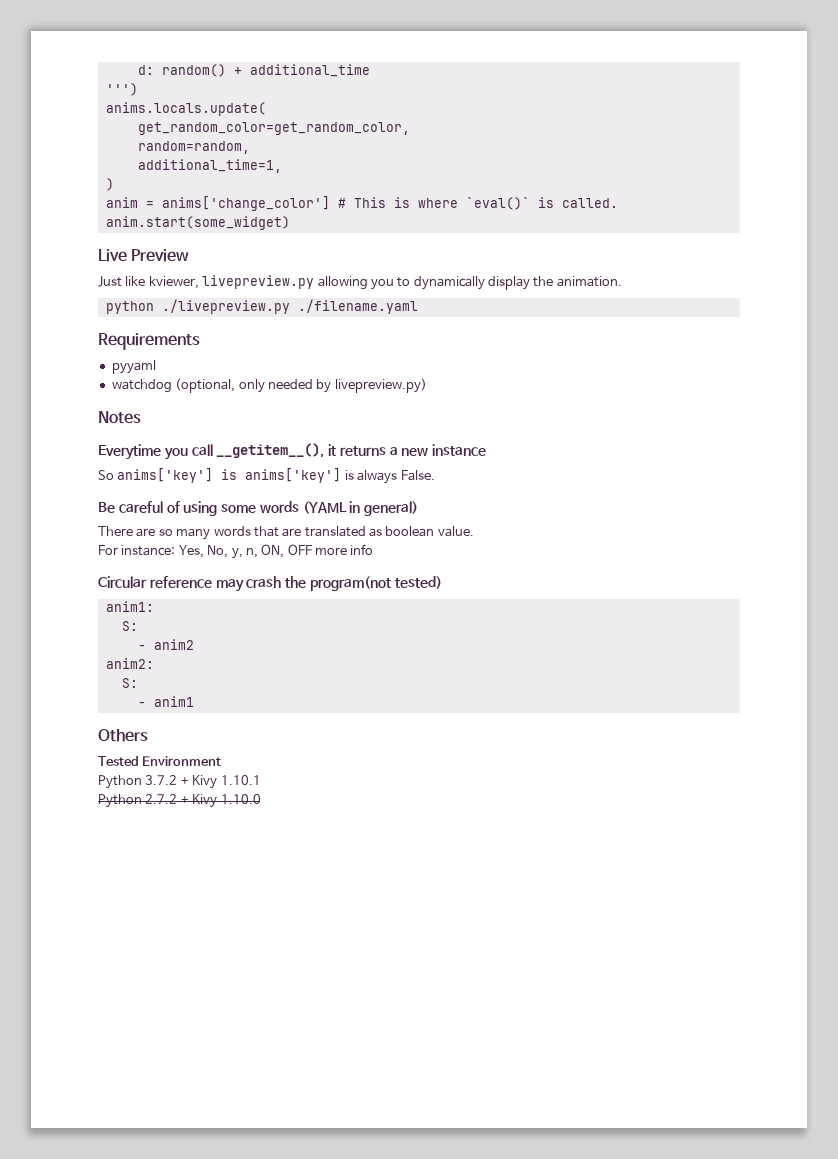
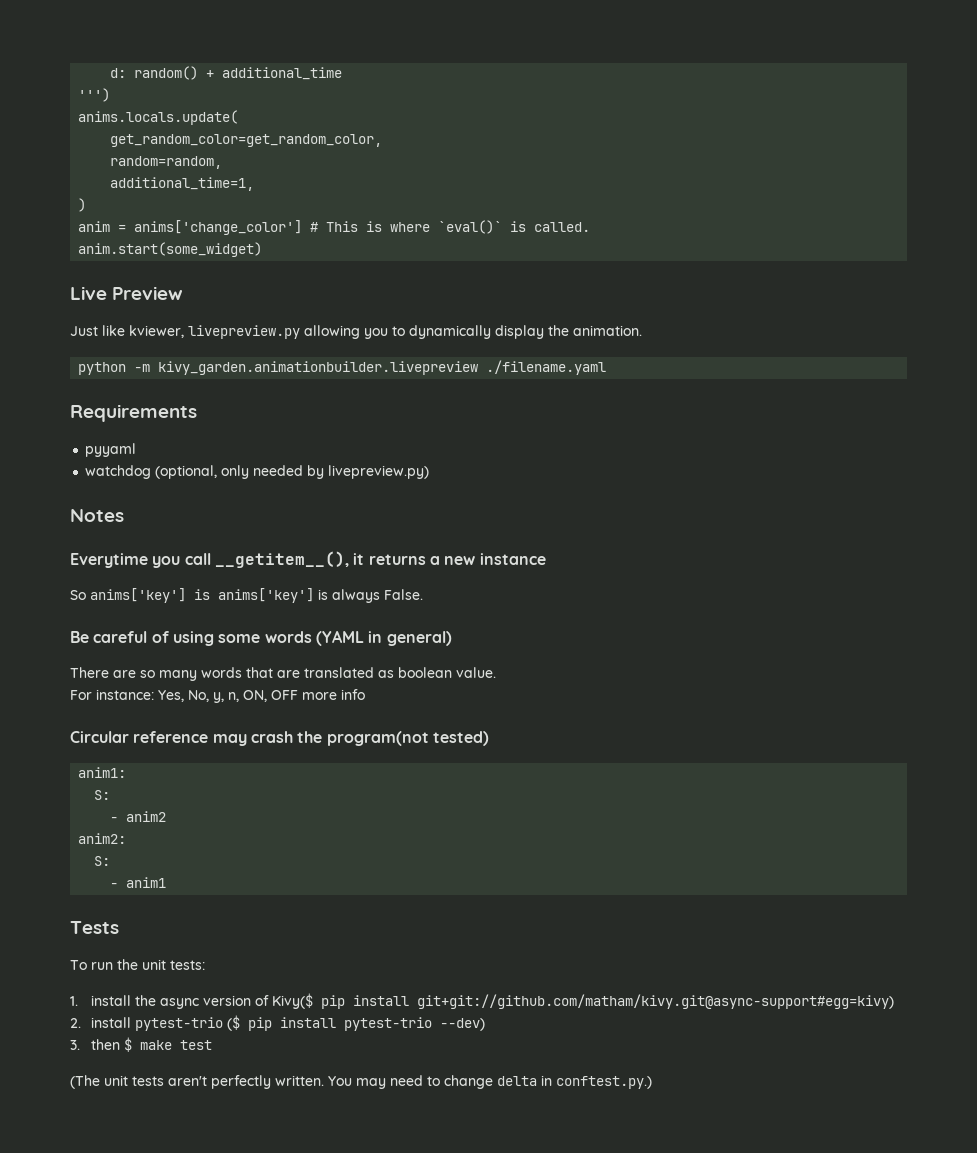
- python ./livepreview.py ./filename.yaml
+ python -m kivy_garden.animationbuilder.livepreview ./filename.yaml
- Others
- Tested Environment
- Python 3.7.2 + Kivy 1.10.1
- Python 2.7.2 + Kivy 1.10.0
+ Tests
+ To run the unit tests:
+ 1. install the async version of Kivy($ pip install git+git://github.com/matham/kivy.git@async-support#egg=kivy)
+ 2. install pytest-trio ($ pip install pytest-trio --dev)
+ 3. then $ make test
+ (The unit tests aren't perfectly written. You may need to change delta in conftest.py.)

